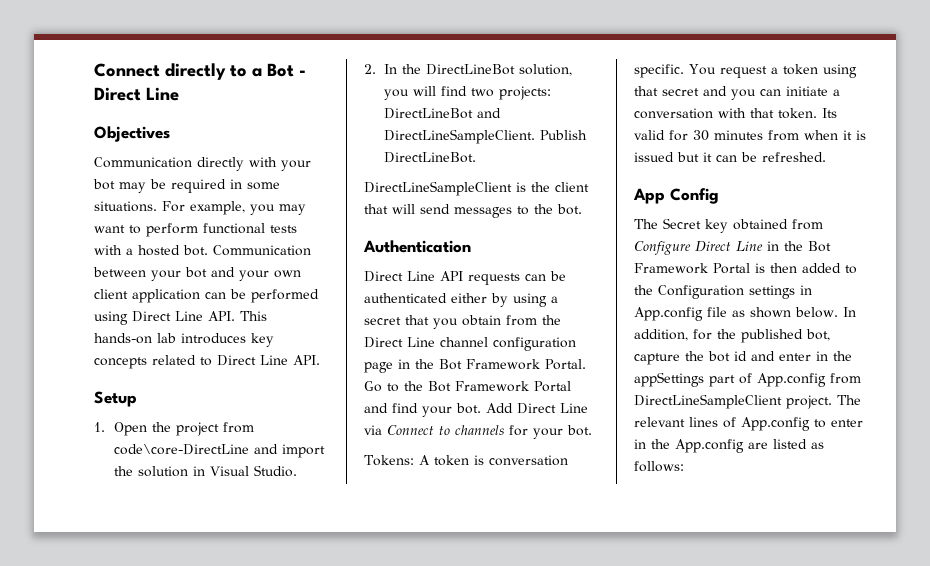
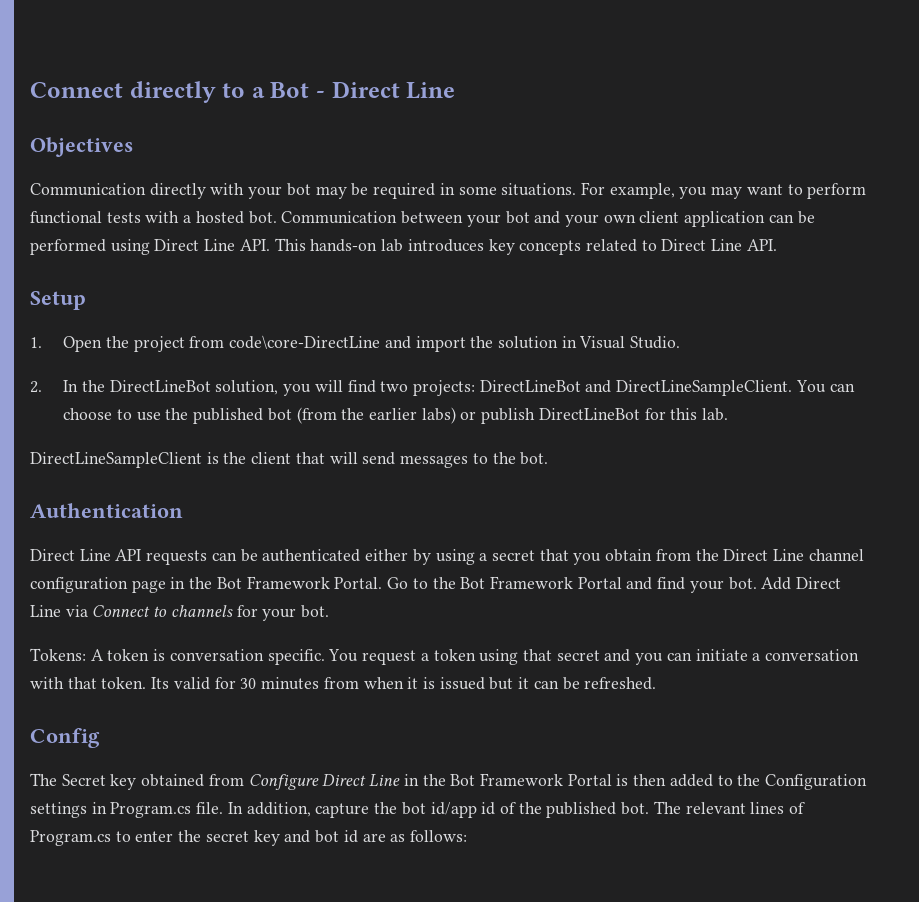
- Publish DirectLineBot.
+ You can choose to use the published bot (from the earlier labs) or publish DirectLineBot for this lab.
- App Config
+ Config
- The Secret key obtained from Configure Direct Line in the Bot Framework Portal is then added to the Configuration settings in App.config file as shown below. In addition, for the published bot, capture the bot id and enter in the appSettings part of App.config from DirectLineSampleClient project.
+ The Secret key obtained from Configure Direct Line in the Bot Framework Portal is then added to the Configuration settings in Program.cs file. In addition, capture the bot id/app id of the published bot.
- The relevant lines of App.config to enter in the App.config are listed as follows:
+ The relevant lines of Program.cs to enter the secret key and bot id are as follows:

